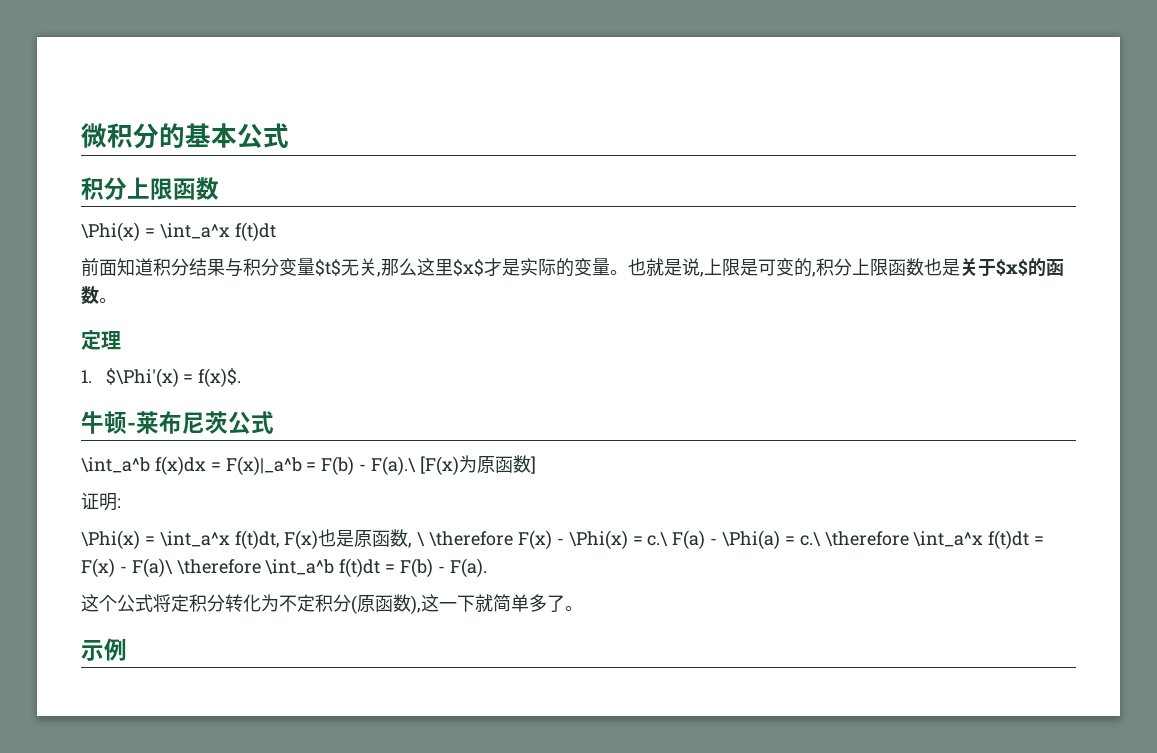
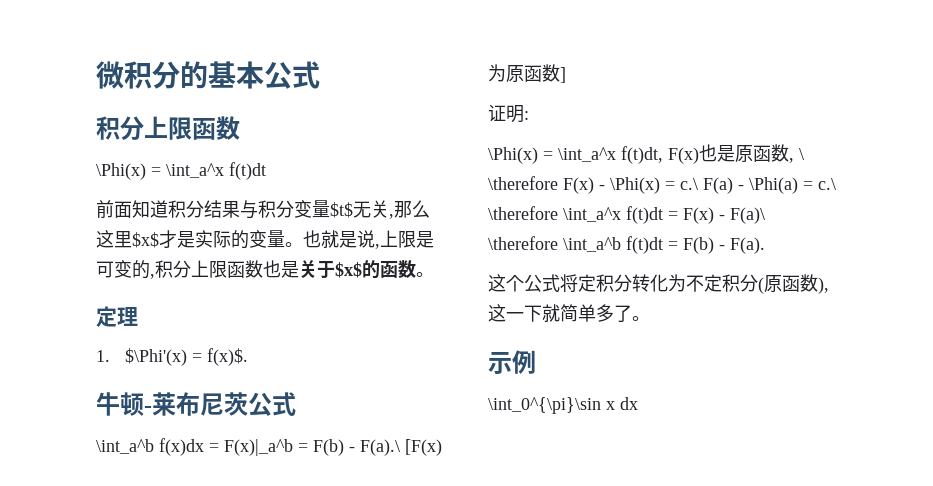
+ \int_0^{\pi}\sin x dx

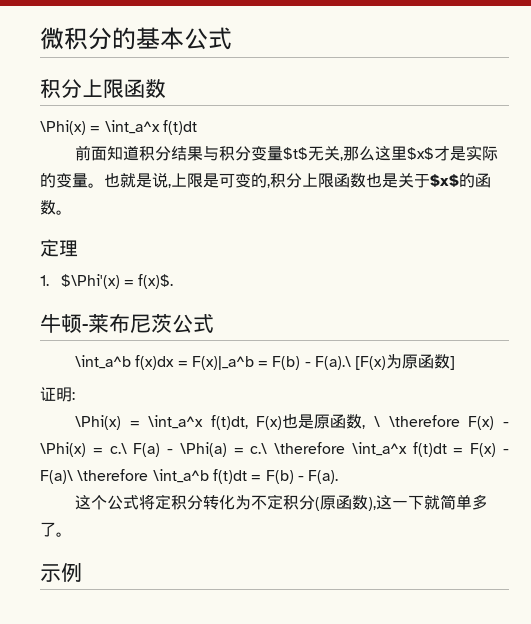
- \int_0^{\pi}\sin x dx

